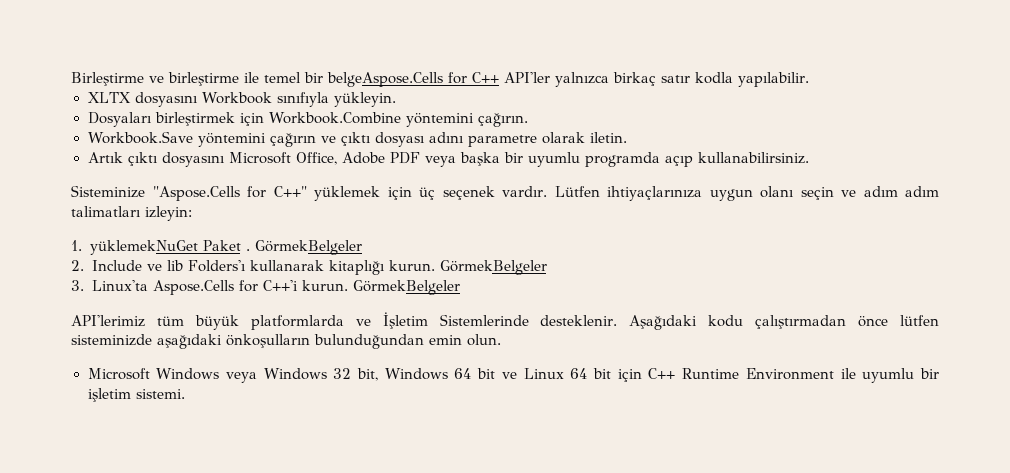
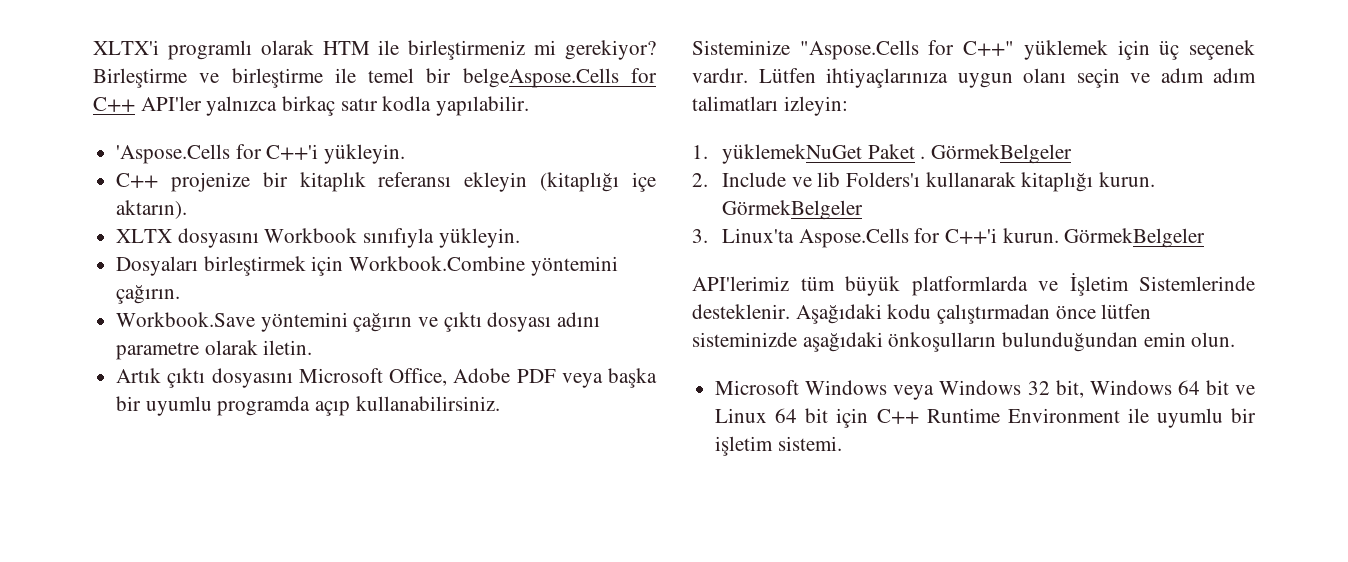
+ XLTX'i programlı olarak HTM ile birleştirmeniz mi gerekiyor?
+ 'Aspose.Cells for C++'i yükleyin.
+ C++ projenize bir kitaplık referansı ekleyin (kitaplığı içe aktarın).

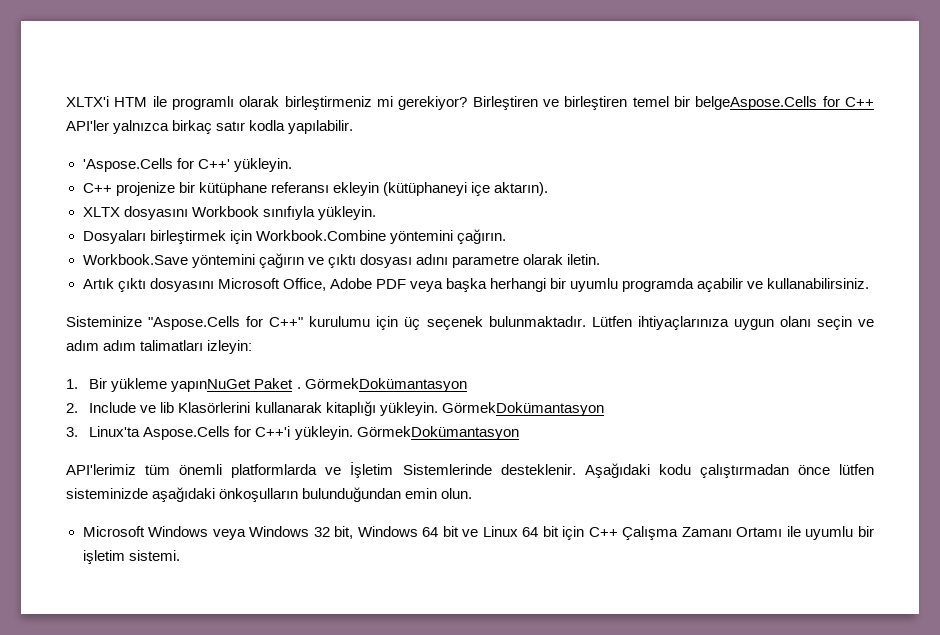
- XLTX'i programlı olarak HTM ile birleştirmeniz mi gerekiyor? Birleştirme ve birleştirme ile temel bir belgeAspose.Cells for C++ API'ler yalnızca birkaç satır kodla yapılabilir.
+ XLTX'i HTM ile programlı olarak birleştirmeniz mi gerekiyor? Birleştiren ve birleştiren temel bir belgeAspose.Cells for C++ API'ler yalnızca birkaç satır kodla yapılabilir.
- 'Aspose.Cells for C++'i yükleyin.
+ 'Aspose.Cells for C++' yükleyin.
- C++ projenize bir kitaplık referansı ekleyin (kitaplığı içe aktarın).
+ C++ projenize bir kütüphane referansı ekleyin (kütüphaneyi içe aktarın).
- Artık çıktı dosyasını Microsoft Office, Adobe PDF veya başka bir uyumlu programda açıp kullanabilirsiniz.
+ Artık çıktı dosyasını Microsoft Office, Adobe PDF veya başka herhangi bir uyumlu programda açabilir ve kullanabilirsiniz.
- Sisteminize "Aspose.Cells for C++" yüklemek için üç seçenek vardır.
+ Sisteminize "Aspose.Cells for C++" kurulumu için üç seçenek bulunmaktadır.
- 1. yüklemekNuGet Paket . GörmekBelgeler
+ 1. Bir yükleme yapınNuGet Paket . GörmekDokümantasyon
- 2. Include ve lib Folders'ı kullanarak kitaplığı kurun. GörmekBelgeler
+ 2. Include ve lib Klasörlerini kullanarak kitaplığı yükleyin. GörmekDokümantasyon
- 3. Linux'ta Aspose.Cells for C++'i kurun. GörmekBelgeler
+ 3. Linux'ta Aspose.Cells for C++'i yükleyin. GörmekDokümantasyon
- API'lerimiz tüm büyük platformlarda ve İşletim Sistemlerinde desteklenir.
+ API'lerimiz tüm önemli platformlarda ve İşletim Sistemlerinde desteklenir.
- Microsoft Windows veya Windows 32 bit, Windows 64 bit ve Linux 64 bit için C++ Runtime Environment ile uyumlu bir işletim sistemi.
+ Microsoft Windows veya Windows 32 bit, Windows 64 bit ve Linux 64 bit için C++ Çalışma Zamanı Ortamı ile uyumlu bir işletim sistemi.

